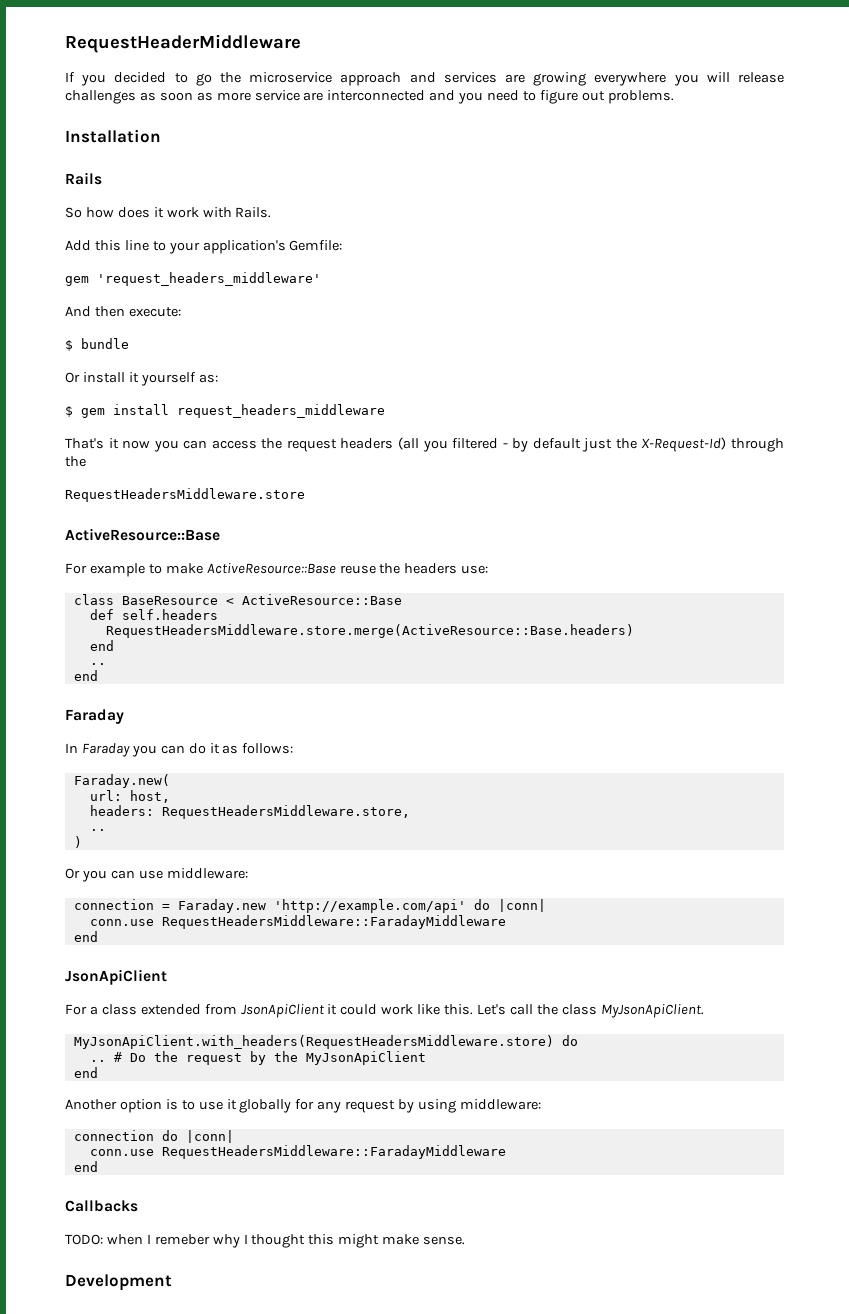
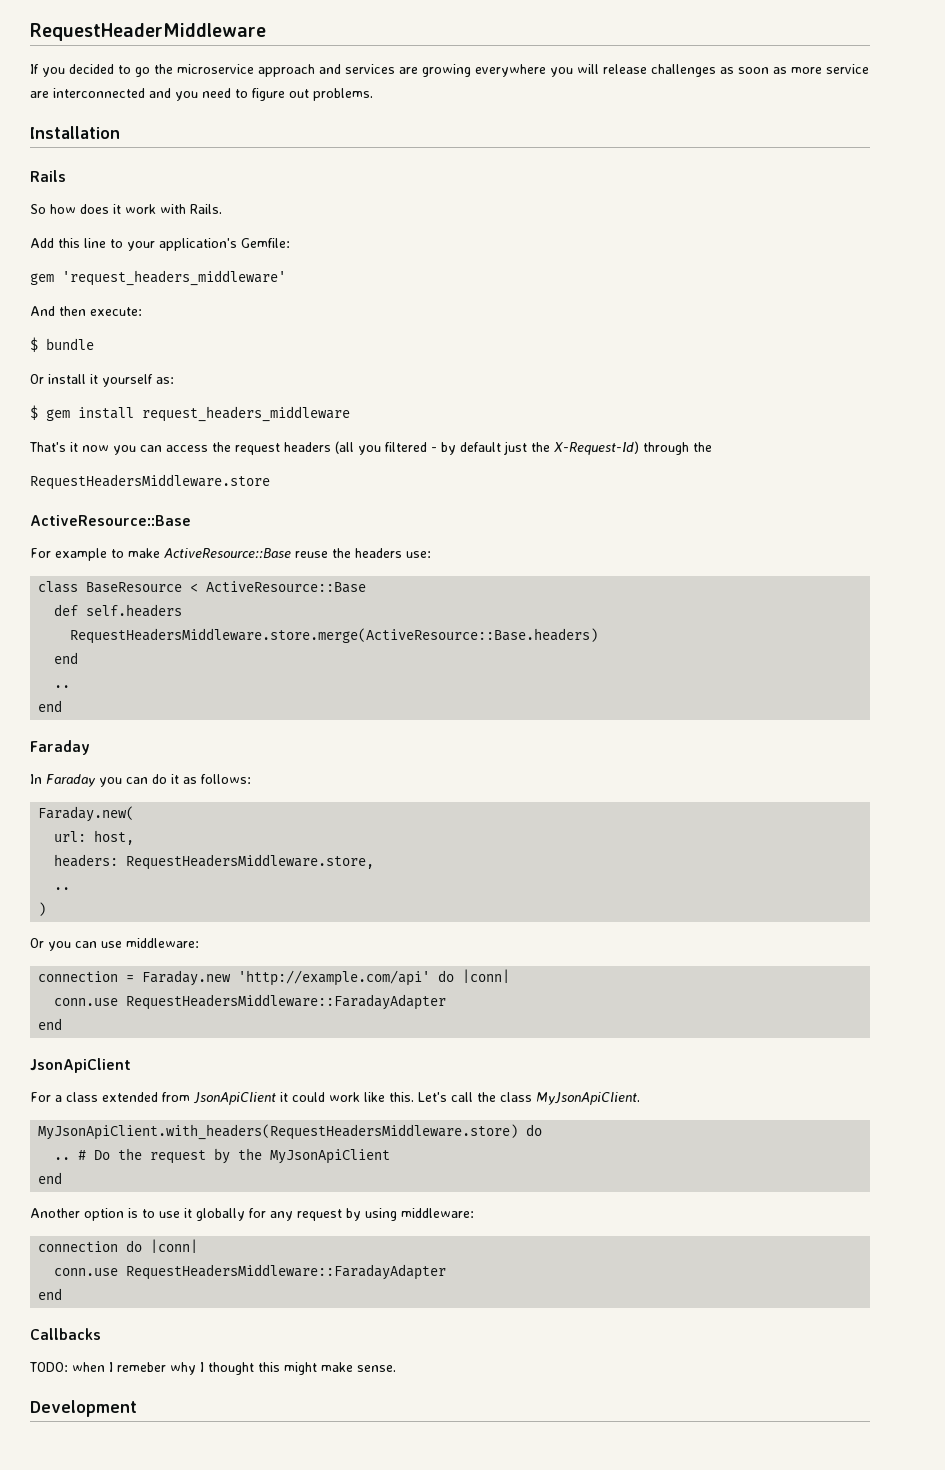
  connection = Faraday.new 'http://example.com/api' do |conn|
- conn.use RequestHeadersMiddleware::FaradayMiddleware
+ conn.use RequestHeadersMiddleware::FaradayAdapter
  connection do |conn|
- conn.use RequestHeadersMiddleware::FaradayMiddleware
+ conn.use RequestHeadersMiddleware::FaradayAdapter

